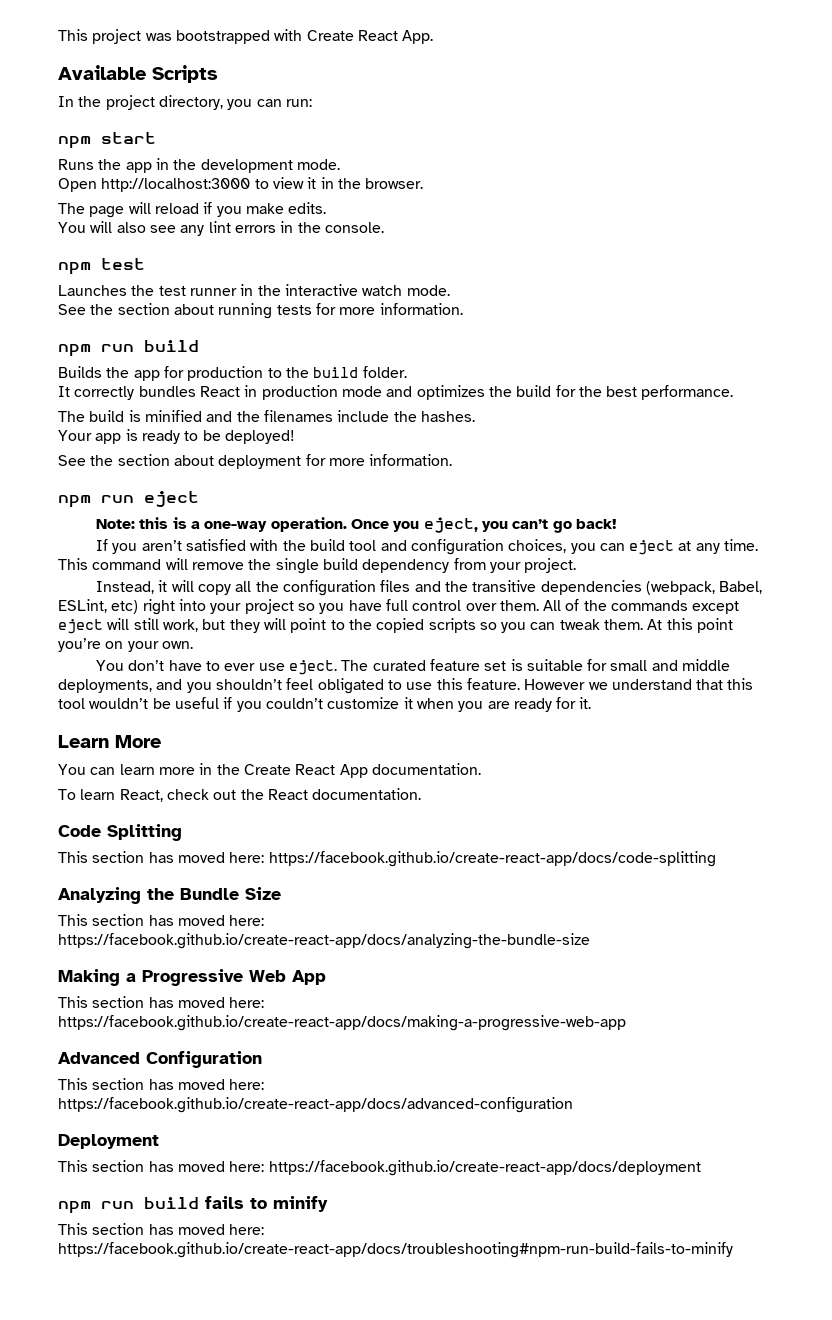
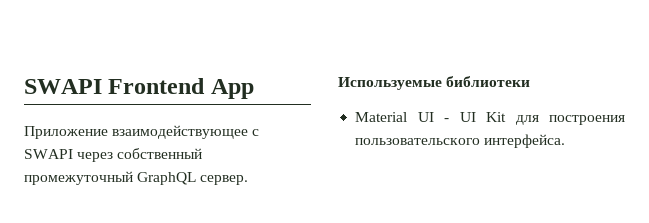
- This project was bootstrapped with Create React App.
- Available Scripts
- In the project directory, you can run:
- npm start
- Runs the app in the development mode.
- Open http://localhost:3000 to view it in the browser.
- The page will reload if you make edits.
- You will also see any lint errors in the console.
- npm test
- Launches the test runner in the interactive watch mode.
- See the section about running tests for more information.
- npm run build
- Builds the app for production to the build folder.
- It correctly bundles React in production mode and optimizes the build for the best performance.
- The build is minified and the filenames include the hashes.
- Your app is ready to be deployed!
- See the section about deployment for more information.
- npm run eject
- Note: this is a one-way operation. Once you eject, you can’t go back!
- If you aren’t satisfied with the build tool and configuration choices, you can eject at any time. This command will remove the single build dependency from your project.
- Instead, it will copy all the configuration files and the transitive dependencies (webpack, Babel, ESLint, etc) right into your project so you have full control over them. All of the commands except eject will still work, but they will point to the copied scripts so you can tweak them. At this point you’re on your own.
- You don’t have to ever use eject. The curated feature set is suitable for small and middle deployments, and you shouldn’t feel obligated to use this feature. However we understand that this tool wouldn’t be useful if you couldn’t customize it when you are ready for it.
- Learn More
- You can learn more in the Create React App documentation.
- To learn React, check out the React documentation.
- Code Splitting
- This section has moved here: https://facebook.github.io/create-react-app/docs/code-splitting
- Analyzing the Bundle Size
- This section has moved here: https://facebook.github.io/create-react-app/docs/analyzing-the-bundle-size
- Making a Progressive Web App
- This section has moved here: https://facebook.github.io/create-react-app/docs/making-a-progressive-web-app
- Advanced Configuration
- This section has moved here: https://facebook.github.io/create-react-app/docs/advanced-configuration
- Deployment
- This section has moved here: https://facebook.github.io/create-react-app/docs/deployment
- npm run build fails to minify
- This section has moved here: https://facebook.github.io/create-react-app/docs/troubleshooting#npm-run-build-fails-to-minify
+ SWAPI Frontend App
+ Приложение взаимодействующее с SWAPI через собственный промежуточный GraphQL сервер.
+ Используемые библиотеки
+ Material UI - UI Kit для построения пользовательского интерфейса.

